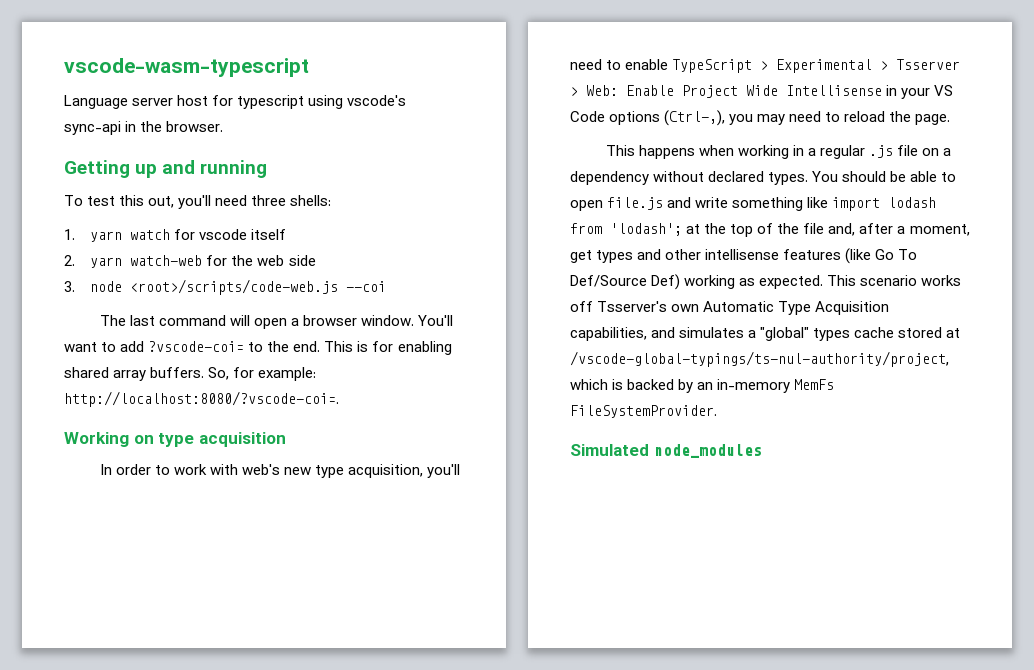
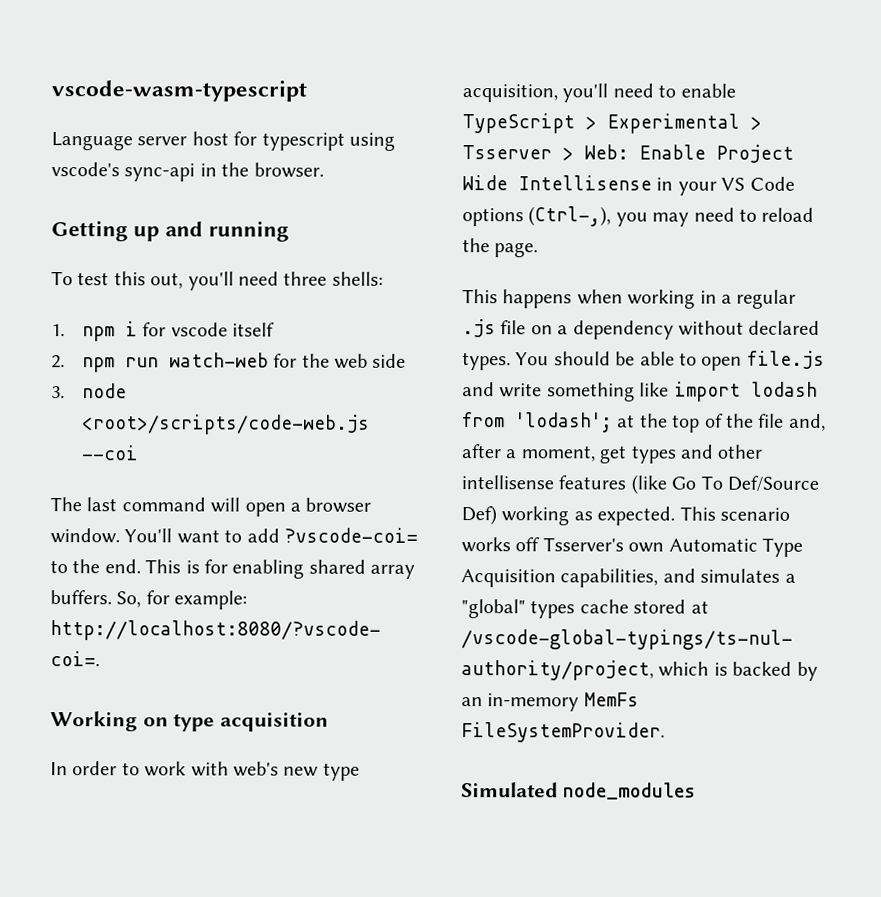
- 1. yarn watch for vscode itself
+ 1. npm i for vscode itself
- 2. yarn watch-web for the web side
+ 2. npm run watch-web for the web side

